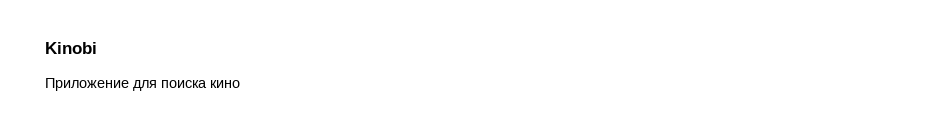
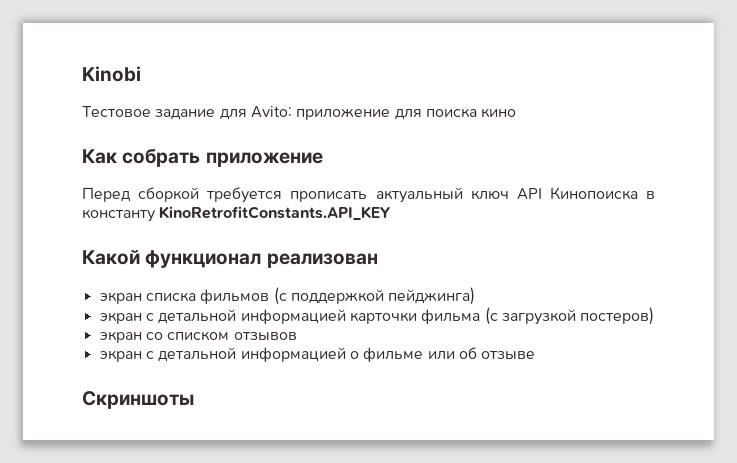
- Приложение для поиска кино
+ Тестовое задание для Avito: приложение для поиска кино
+ Как собрать приложение
+ Перед сборкой требуется прописать актуальный ключ API Кинопоиска в константу KinoRetrofitConstants.API_KEY
+ Какой функционал реализован
+ экран списка фильмов (с поддержкой пейджинга)
+ экран с детальной информацией карточки фильма (с загрузкой постеров)
+ экран со списком отзывов
+ экран с детальной информацией о фильме или об отзыве
+ Скриншоты

